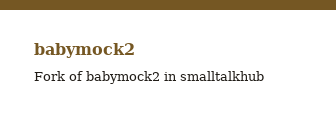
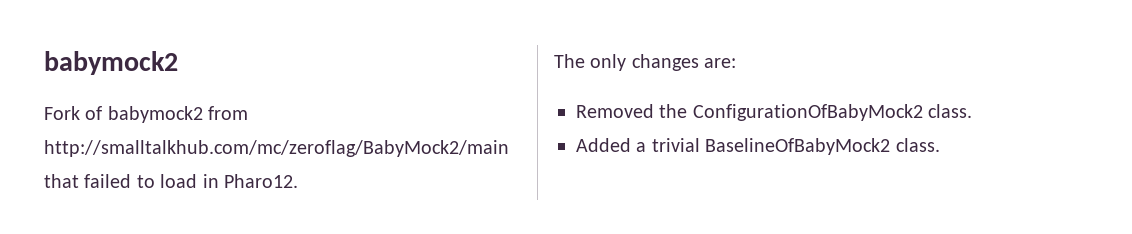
- Fork of babymock2 in smalltalkhub
+ Fork of babymock2 from http://smalltalkhub.com/mc/zeroflag/BabyMock2/main that failed to load in Pharo12.
+ The only changes are:
+ Removed the ConfigurationOfBabyMock2 class.
+ Added a trivial BaselineOfBabyMock2 class.

